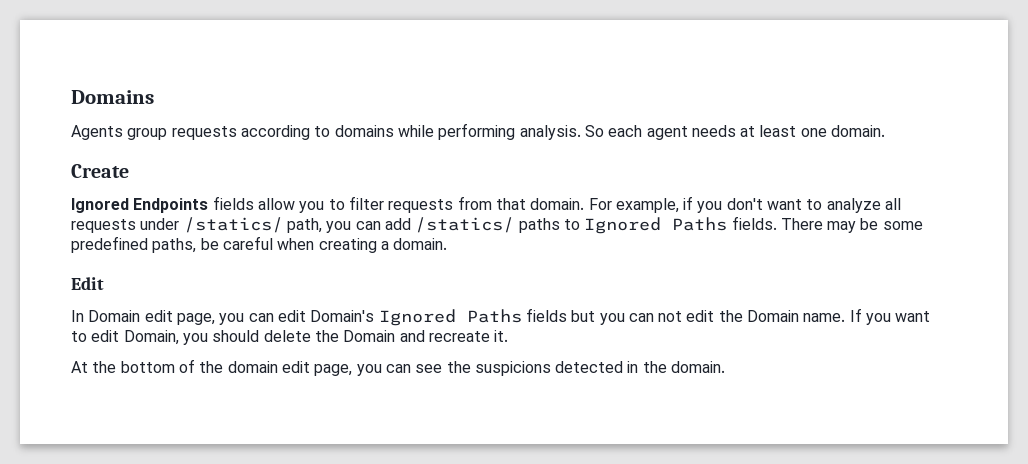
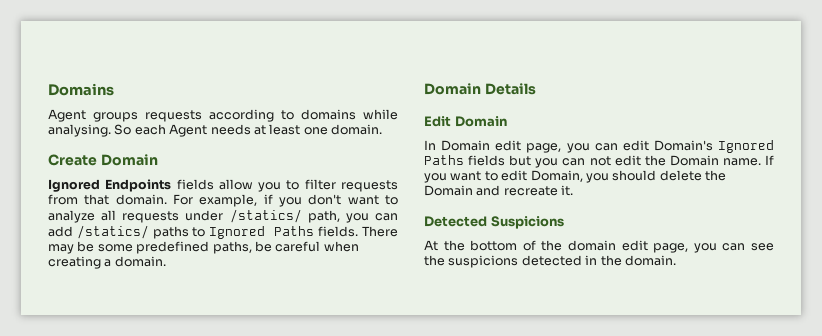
- Agents group requests according to domains while performing analysis.
+ Agent groups requests according to domains while analysing.
- So each agent needs at least one domain.
+ So each Agent needs at least one domain.
- Create
+ Create Domain
+ Domain Details
- Edit
+ Edit Domain
+ Detected Suspicions

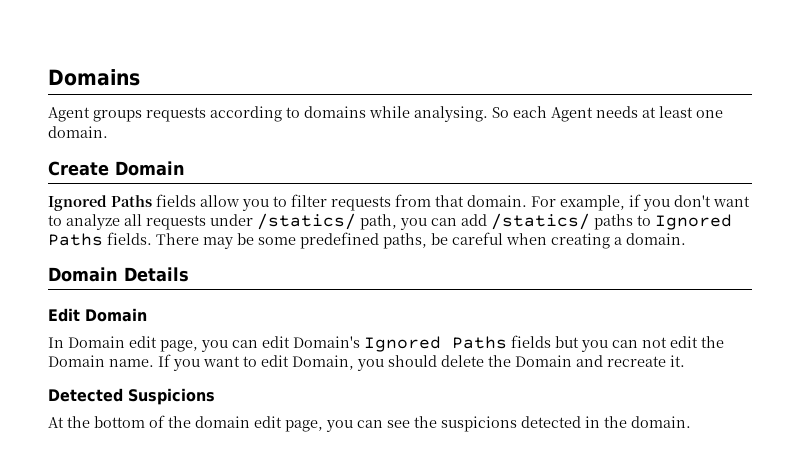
- Ignored Endpoints fields allow you to filter requests from that domain.
+ Ignored Paths fields allow you to filter requests from that domain.

